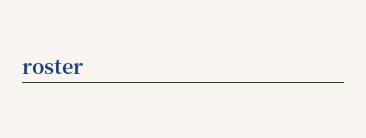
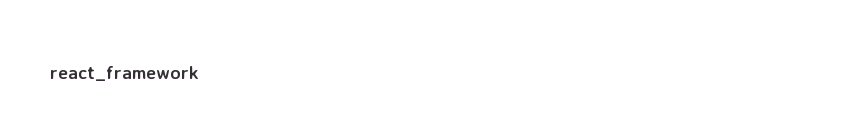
- roster
+ react_framework

